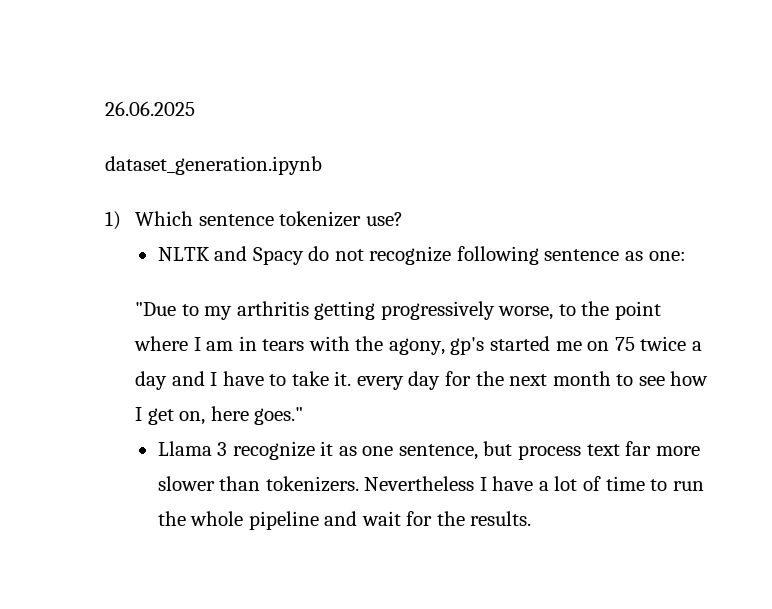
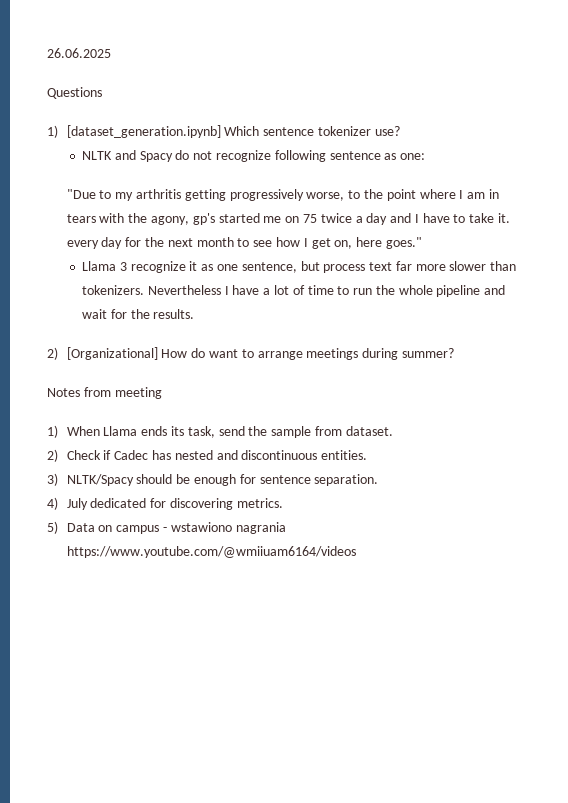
- dataset_generation.ipynb
- 1) Which sentence tokenizer use?
+ Questions
+ 1) [dataset_generation.ipynb] Which sentence tokenizer use?
+ 2) [Organizational] How do want to arrange meetings during summer?
+ Notes from meeting
+ 1) When Llama ends its task, send the sample from dataset.
+ 2) Check if Cadec has nested and discontinuous entities.
+ 3) NLTK/Spacy should be enough for sentence separation.
+ 4) July dedicated for discovering metrics.
+ 5) Data on campus - wstawiono nagrania https://www.youtube.com/@wmiiuam6164/videos

